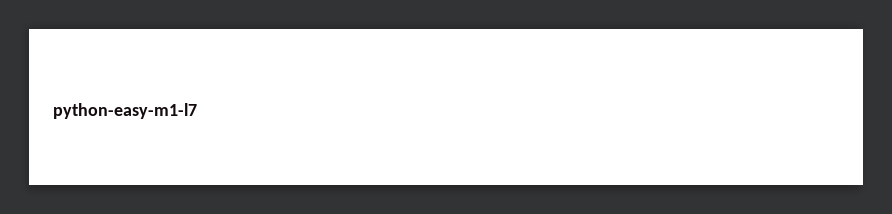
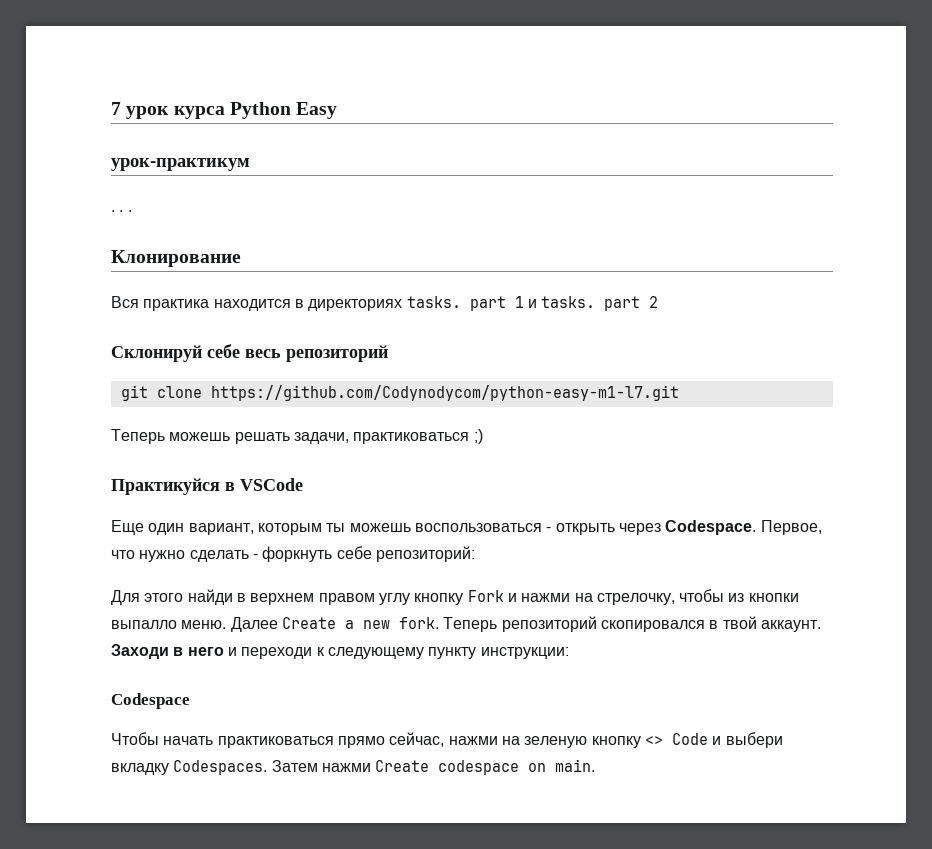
- python-easy-m1-l7
+ 7 урок курса Python Easy
+ урок-практикум
+ . . .
+ Клонирование
+ Вся практика находится в директориях tasks. part 1 и tasks. part 2
+ Склонируй себе весь репозиторий
+ git clone https://github.com/Codynodycom/python-easy-m1-l7.git
+ Теперь можешь решать задачи, практиковаться ;)
+ Практикуйся в VSCode
+ Еще один вариант, которым ты можешь воспользоваться - открыть через Codespace. Первое, что нужно сделать - форкнуть себе репозиторий:
+ Для этого найди в верхнем правом углу кнопку Fork и нажми на стрелочку, чтобы из кнопки выпалло меню. Далее Create a new fork. Теперь репозиторий скопировался в твой аккаунт. Заходи в него и переходи к следующему пункту инструкции:
+ Codespace
+ Чтобы начать практиковаться прямо сейчас, нажми на зеленую кнопку <> Code и выбери вкладку Codespaces. Затем нажми Create codespace on main.

